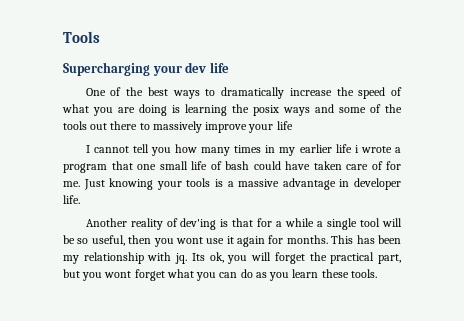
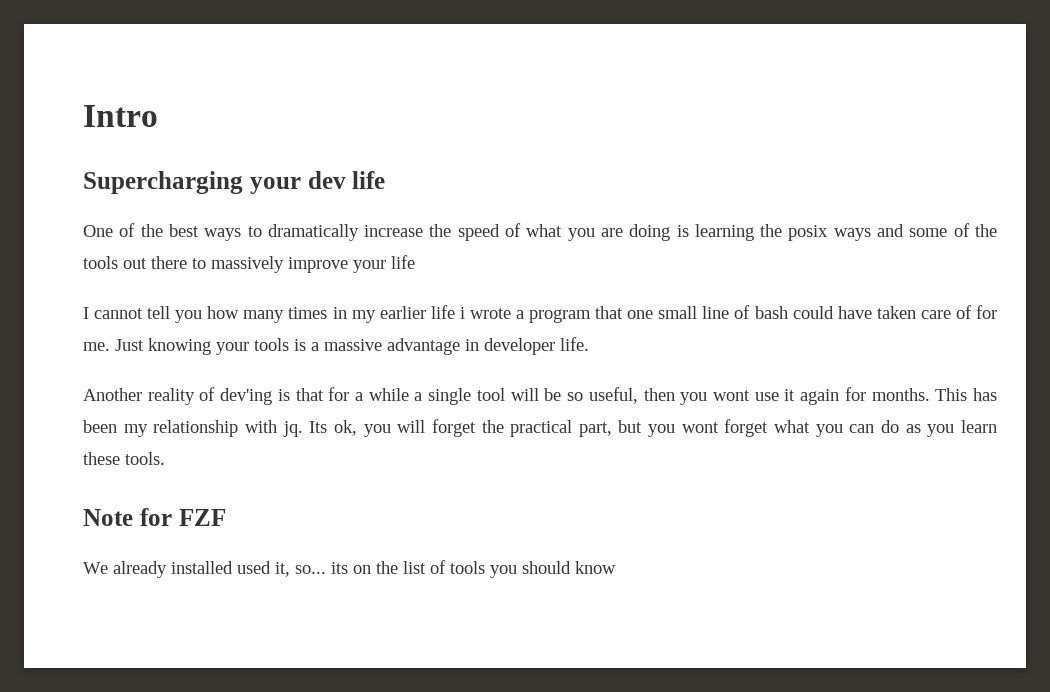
- Tools
+ Intro
- I cannot tell you how many times in my earlier life i wrote a program that one small life of bash could have taken care of for me.
+ I cannot tell you how many times in my earlier life i wrote a program that one small line of bash could have taken care of for me.
+ Note for FZF
+ We already installed used it, so... its on the list of tools you should know

